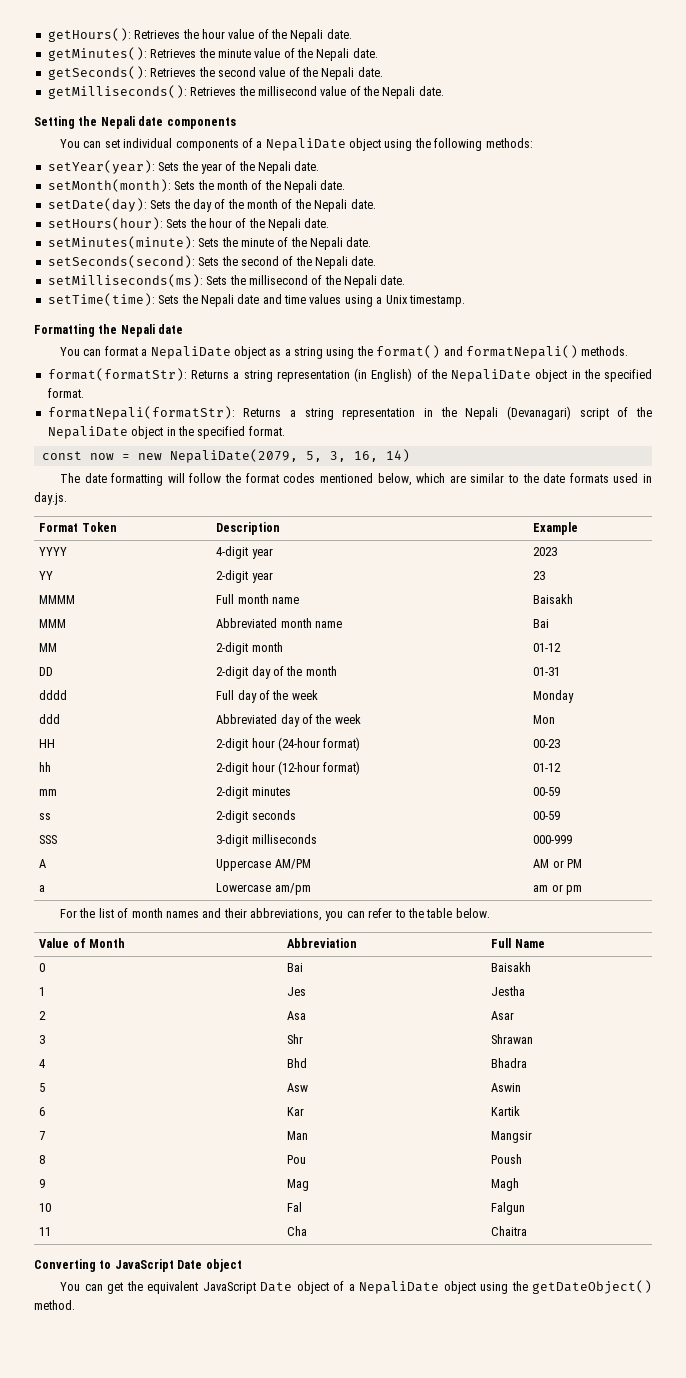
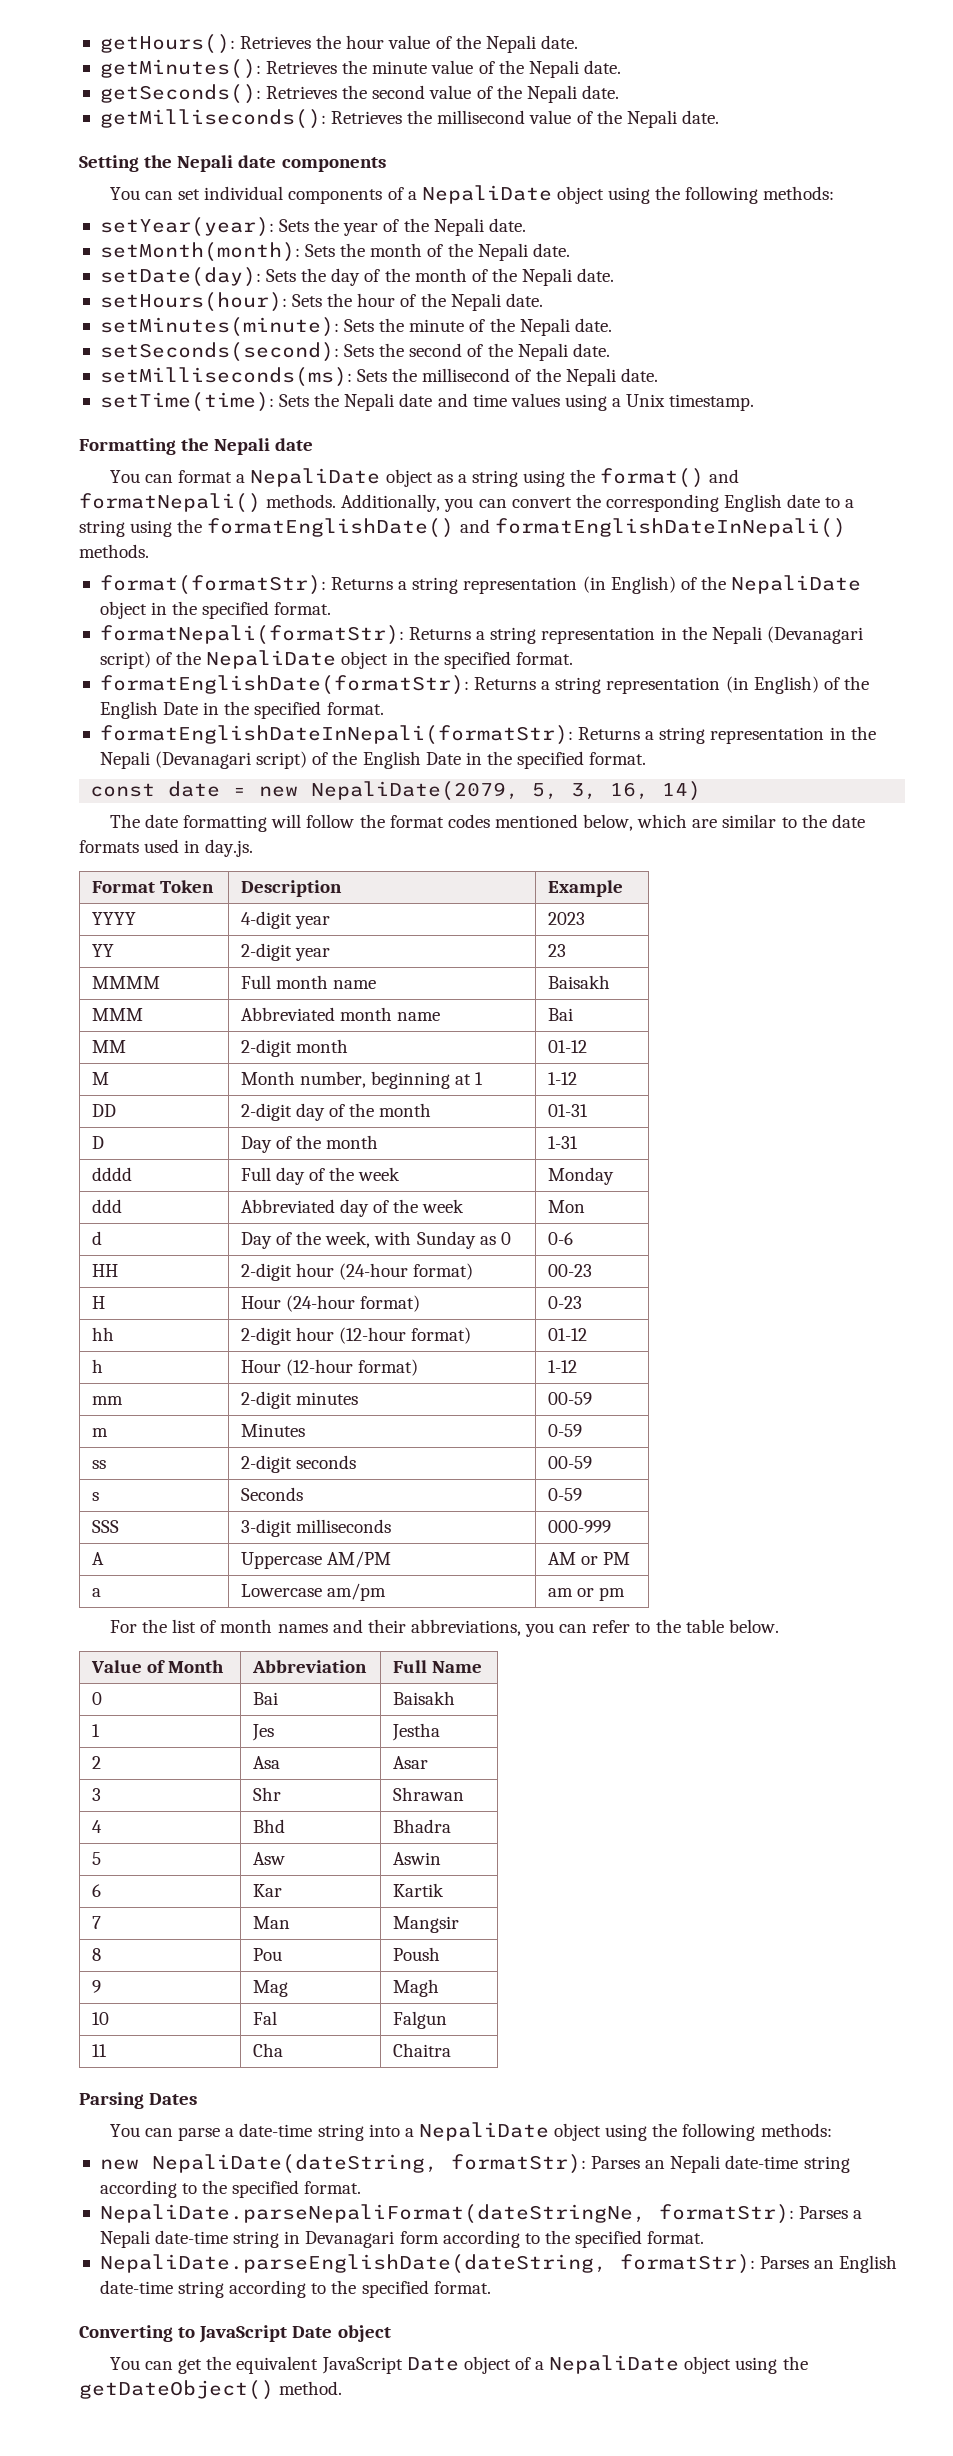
+ Additionally, you can convert the corresponding English date to a string using the formatEnglishDate() and formatEnglishDateInNepali() methods.
- formatNepali(formatStr): Returns a string representation in the Nepali (Devanagari) script of the NepaliDate object in the specified format.
+ formatNepali(formatStr): Returns a string representation in the Nepali (Devanagari script) of the NepaliDate object in the specified format.
+ formatEnglishDate(formatStr): Returns a string representation (in English) of the English Date in the specified format.
+ formatEnglishDateInNepali(formatStr): Returns a string representation in the Nepali (Devanagari script) of the English Date in the specified format.
- const now = new NepaliDate(2079, 5, 3, 16, 14)
+ const date = new NepaliDate(2079, 5, 3, 16, 14)
+ M | Month number, beginning at 1 | 1-12
+ D | Day of the month | 1-31
+ d | Day of the week, with Sunday as 0 | 0-6
+ H | Hour (24-hour format) | 0-23
+ h | Hour (12-hour format) | 1-12
+ m | Minutes | 0-59
+ s | Seconds | 0-59
+ Parsing Dates
+ You can parse a date-time string into a NepaliDate object using the following methods:
+ new NepaliDate(dateString, formatStr): Parses an Nepali date-time string according to the specified format.
+ NepaliDate.parseNepaliFormat(dateStringNe, formatStr): Parses a Nepali date-time string in Devanagari form according to the specified format.
+ NepaliDate.parseEnglishDate(dateString, formatStr): Parses an English date-time string according to the specified format.

